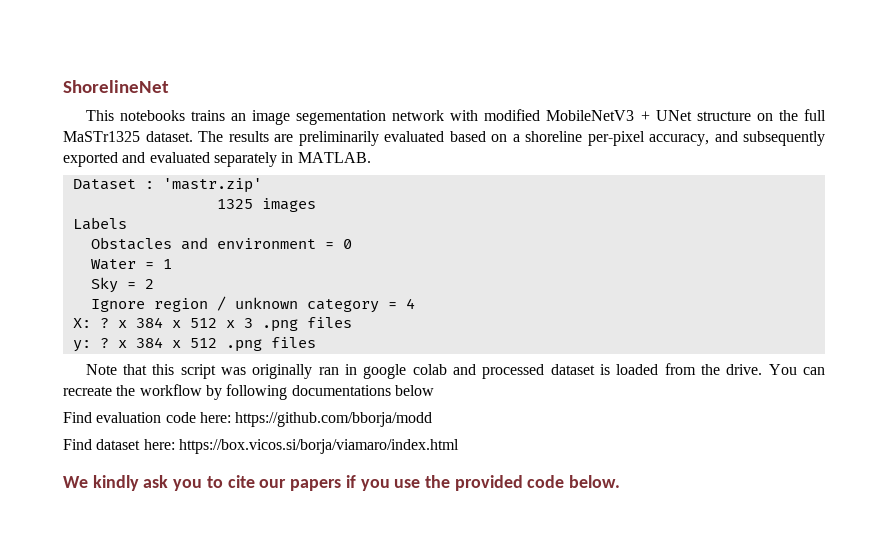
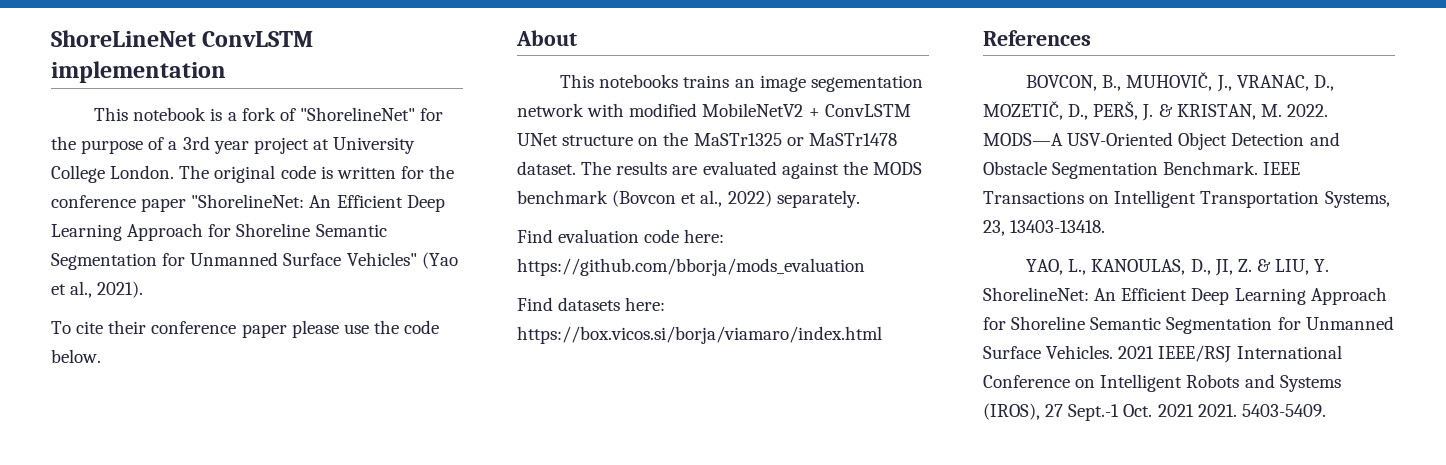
- ShorelineNet
+ ShoreLineNet ConvLSTM implementation
+ This notebook is a fork of "ShorelineNet" for the purpose of a 3rd year project at University College London. The original code is written for the conference paper "ShorelineNet: An Efficient Deep Learning Approach for Shoreline Semantic Segmentation for Unmanned Surface Vehicles" (Yao et al., 2021).
+ To cite their conference paper please use the code below.
+ About
- This notebooks trains an image segementation network with modified MobileNetV3 + UNet structure on the full MaSTr1325 dataset.
+ This notebooks trains an image segementation network with modified MobileNetV2 + ConvLSTM UNet structure on the MaSTr1325 or MaSTr1478 dataset.
- The results are preliminarily evaluated based on a shoreline per-pixel accuracy, and subsequently exported and evaluated separately in MATLAB.
- Dataset : 'mastr.zip'
- 1325 images
- Labels
- Obstacles and environment = 0
- Water = 1
- Sky = 2
- Ignore region / unknown category = 4
- X: ? x 384 x 512 x 3 .png files
- y: ? x 384 x 512 .png files
- Note that this script was originally ran in google colab and processed dataset is loaded from the drive. You can recreate the workflow by following documentations below
+ The results are evaluated against the MODS benchmark (Bovcon et al., 2022) separately.
- Find evaluation code here: https://github.com/bborja/modd
- Find dataset here: https://box.vicos.si/borja/viamaro/index.html
+ Find evaluation code here: https://github.com/bborja/mods_evaluation
+ Find datasets here: https://box.vicos.si/borja/viamaro/index.html
- We kindly ask you to cite our papers if you use the provided code below.
+ References
+ BOVCON, B., MUHOVIČ, J., VRANAC, D., MOZETIČ, D., PERŠ, J. & KRISTAN, M. 2022. MODS—A USV-Oriented Object Detection and Obstacle Segmentation Benchmark. IEEE Transactions on Intelligent Transportation Systems, 23, 13403-13418.
+ YAO, L., KANOULAS, D., JI, Z. & LIU, Y. ShorelineNet: An Efficient Deep Learning Approach for Shoreline Semantic Segmentation for Unmanned Surface Vehicles. 2021 IEEE/RSJ International Conference on Intelligent Robots and Systems (IROS), 27 Sept.-1 Oct. 2021 2021. 5403-5409.

